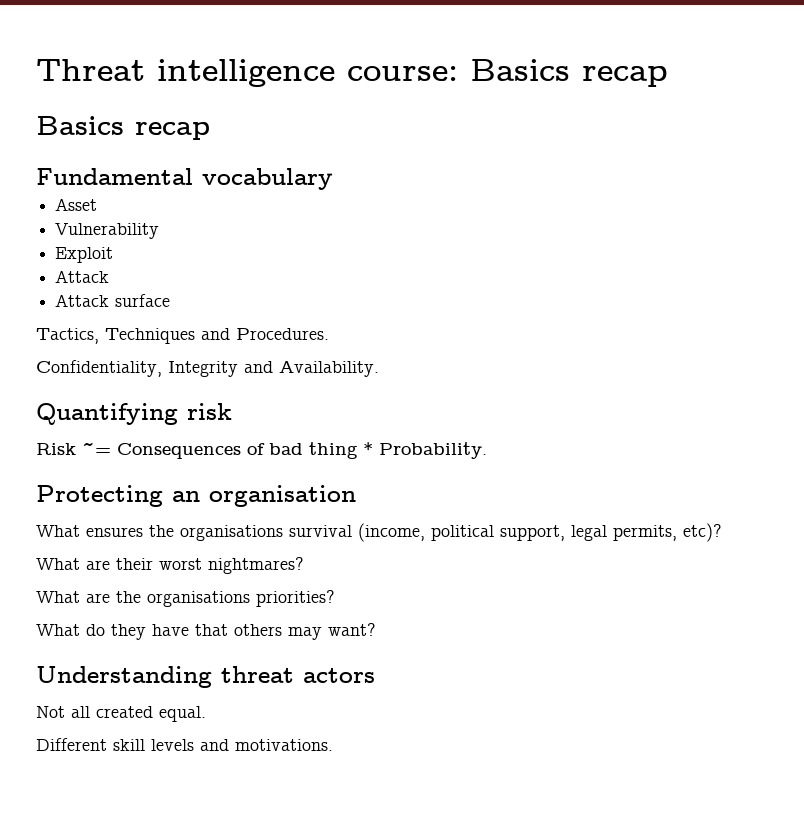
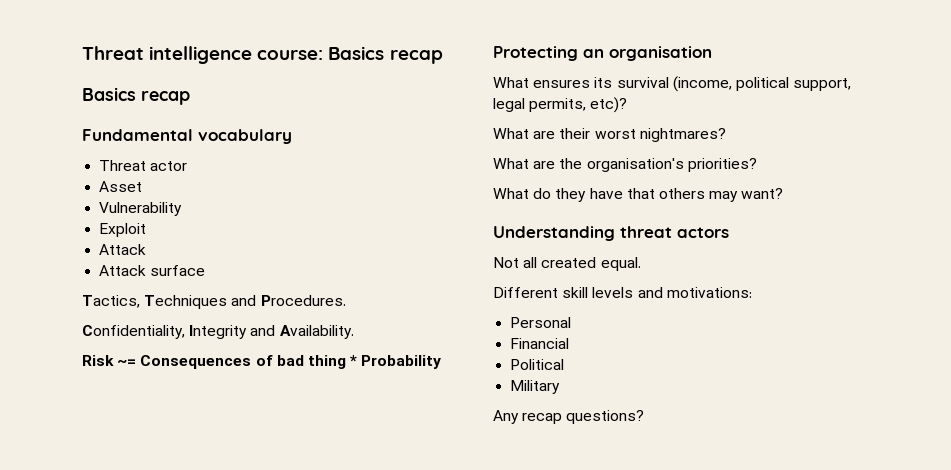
+ Threat actor
- Quantifying risk
- Risk ~= Consequences of bad thing * Probability.
+ Risk ~= Consequences of bad thing * Probability
- What ensures the organisations survival (income, political support, legal permits, etc)?
+ What ensures its survival (income, political support, legal permits, etc)?
- What are the organisations priorities?
+ What are the organisation's priorities?
- Different skill levels and motivations.
+ Different skill levels and motivations:
+ Personal
+ Financial
+ Political
+ Military
+ Any recap questions?

